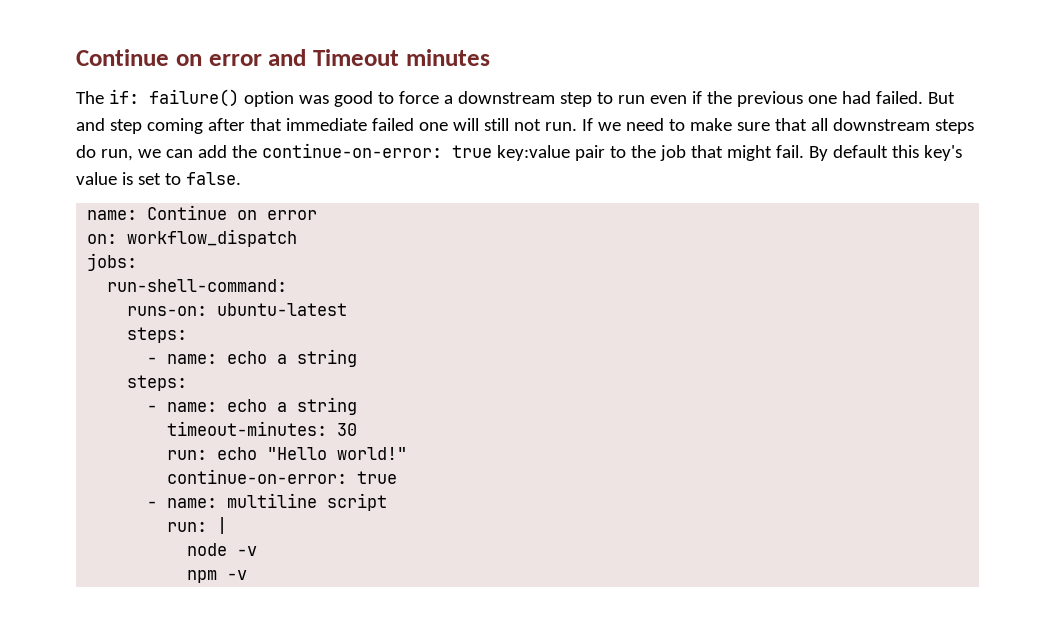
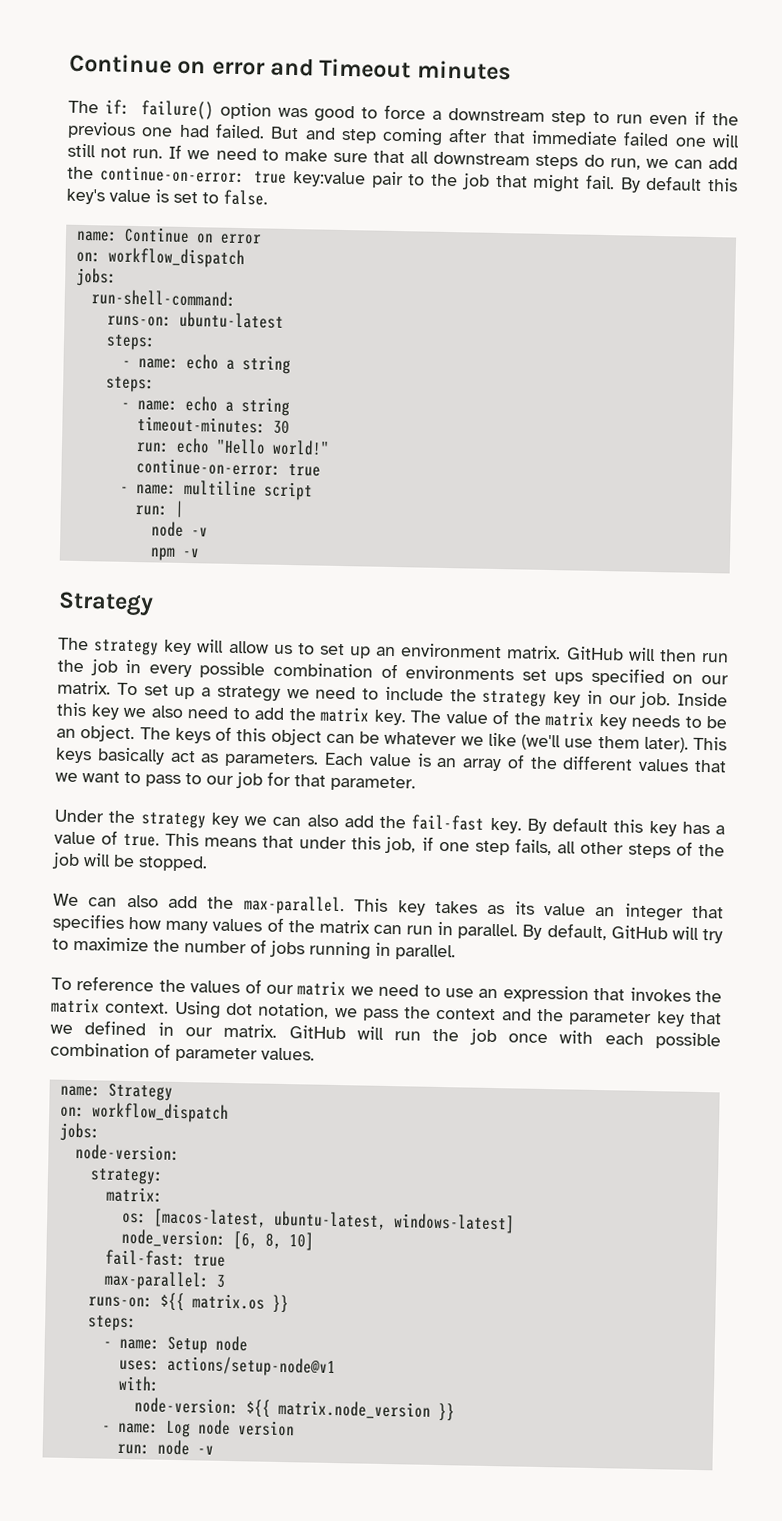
  npm -v
+ Strategy
+ The strategy key will allow us to set up an environment matrix. GitHub will then run the job in every possible combination of environments set ups specified on our matrix. To set up a strategy we need to include the strategy key in our job. Inside this key we also need to add the matrix key. The value of the matrix key needs to be an object. The keys of this object can be whatever we like (we'll use them later). This keys basically act as parameters. Each value is an array of the different values that we want to pass to our job for that parameter.
+ Under the strategy key we can also add the fail-fast key. By default this key has a value of true. This means that under this job, if one step fails, all other steps of the job will be stopped.
+ We can also add the max-parallel. This key takes as its value an integer that specifies how many values of the matrix can run in parallel. By default, GitHub will try to maximize the number of jobs running in parallel.
+ To reference the values of our matrix we need to use an expression that invokes the matrix context. Using dot notation, we pass the context and the parameter key that we defined in our matrix. GitHub will run the job once with each possible combination of parameter values.
+ name: Strategy
+ on: workflow_dispatch
+ jobs:
+ node-version:
+ strategy:
+ matrix:
+ os: [macos-latest, ubuntu-latest, windows-latest]
+ node_version: [6, 8, 10]
+ fail-fast: true
+ max-parallel: 3
+ runs-on: ${{ matrix.os }}
+ steps:
+ - name: Setup node
+ uses: actions/setup-node@v1
+ with:
+ node-version: ${{ matrix.node_version }}
+ - name: Log node version
+ run: node -v

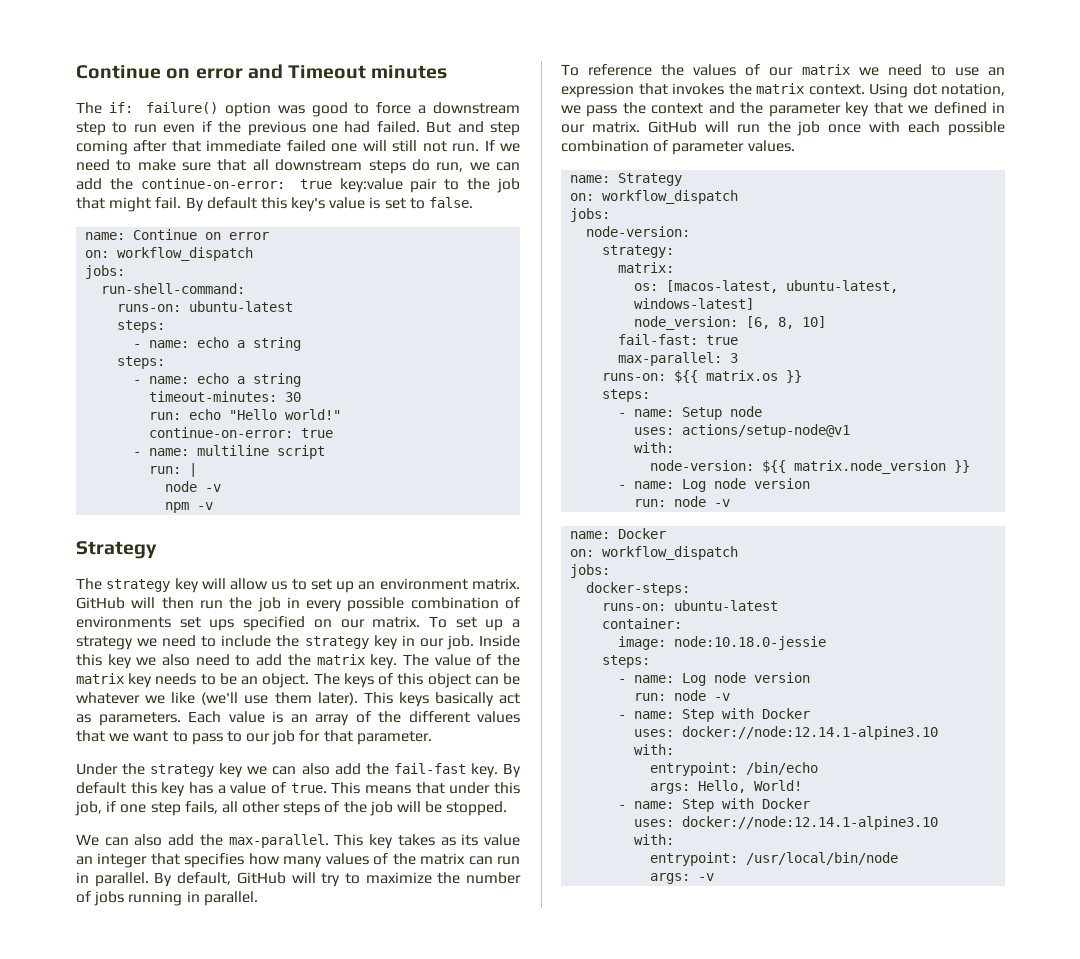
+ name: Docker
+ on: workflow_dispatch
+ jobs:
+ docker-steps:
+ runs-on: ubuntu-latest
+ container:
+ image: node:10.18.0-jessie
+ steps:
+ - name: Log node version
+ run: node -v
+ - name: Step with Docker
+ uses: docker://node:12.14.1-alpine3.10
+ with:
+ entrypoint: /bin/echo
+ args: Hello, World!
+ - name: Step with Docker
+ uses: docker://node:12.14.1-alpine3.10
+ with:
+ entrypoint: /usr/local/bin/node
+ args: -v

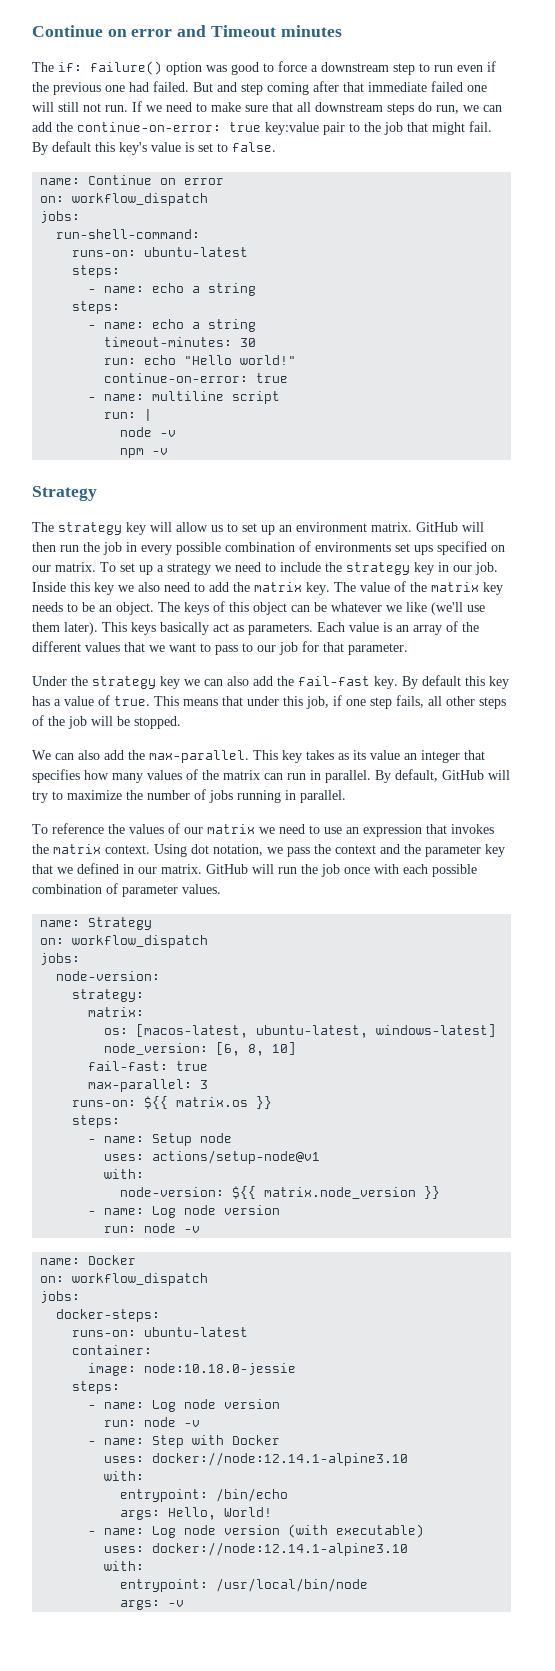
  args: Hello, World!
- - name: Step with Docker
+ - name: Log node version (with executable)

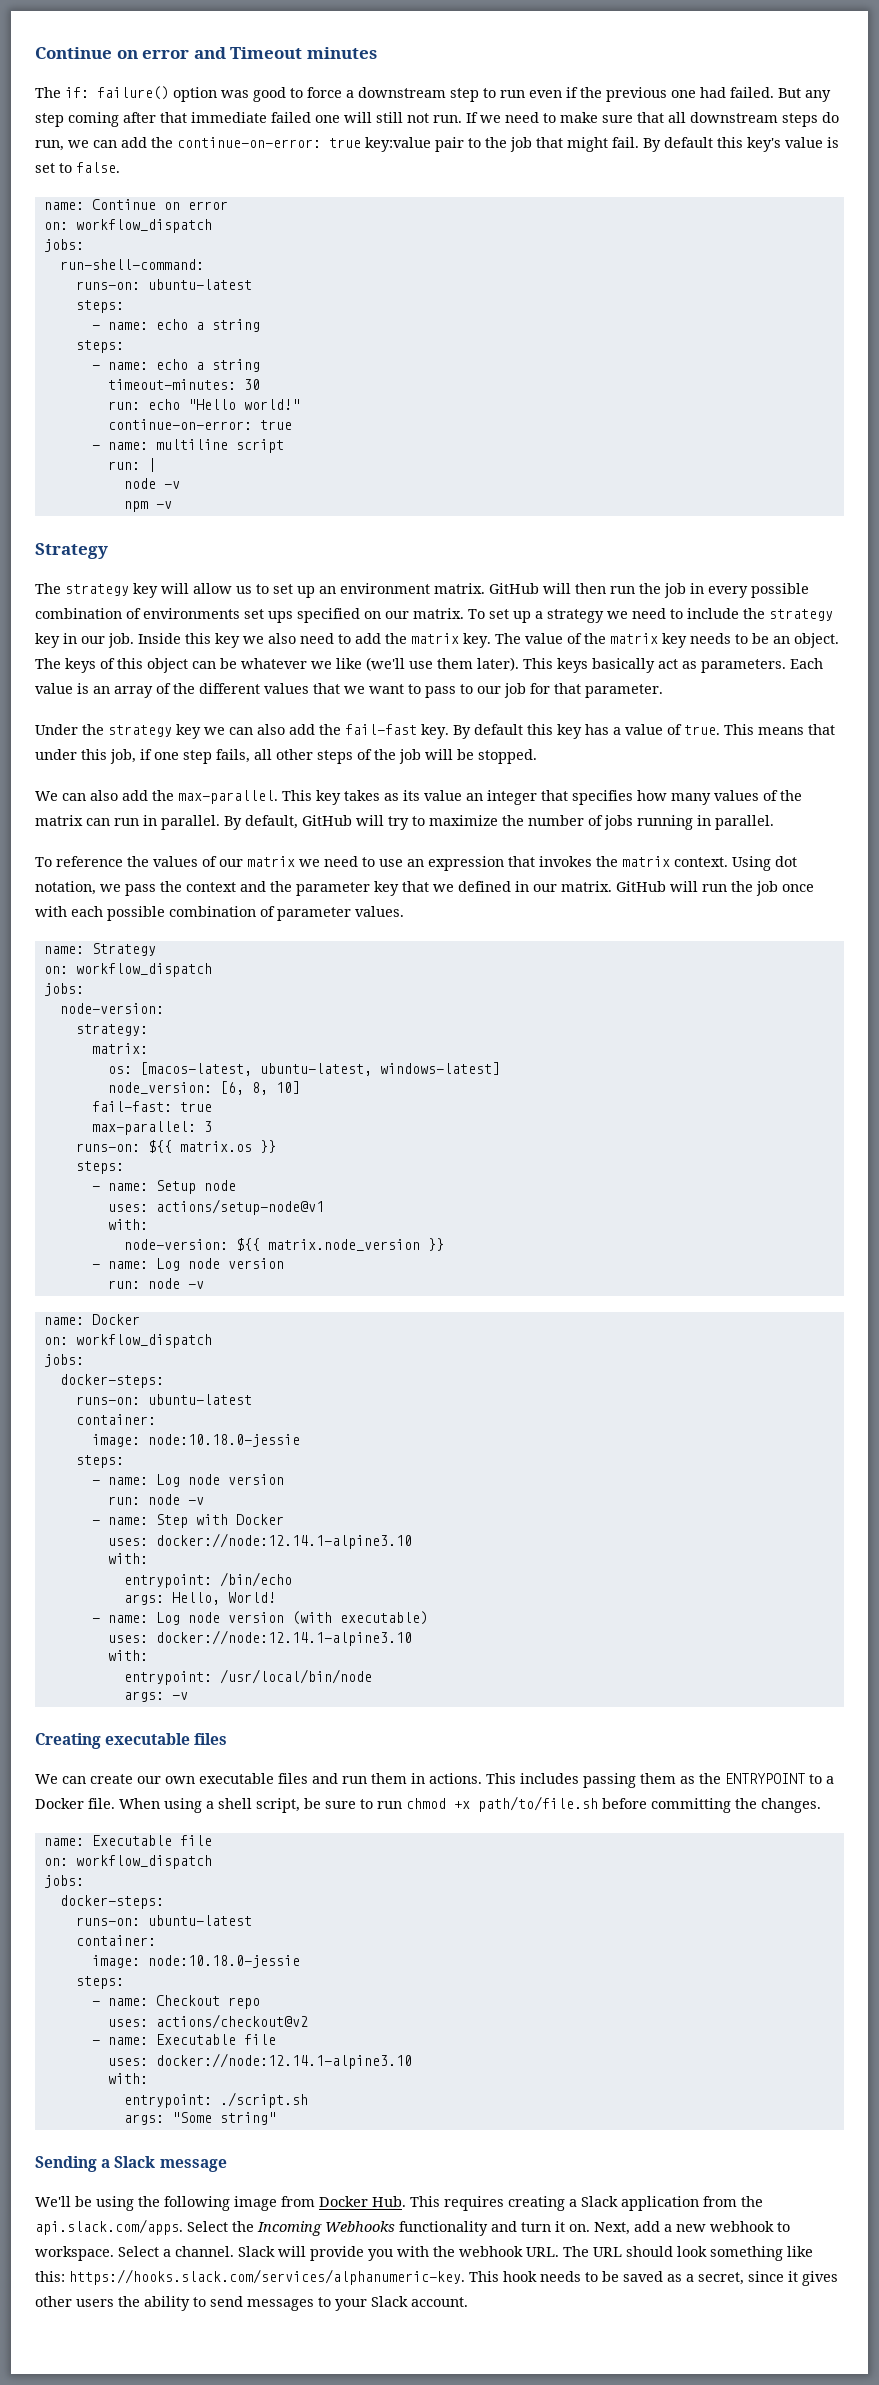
- But and step coming after that immediate failed one will still not run.
+ But any step coming after that immediate failed one will still not run.
+ Creating executable files
+ We can create our own executable files and run them in actions. This includes passing them as the ENTRYPOINT to a Docker file. When using a shell script, be sure to run chmod +x path/to/file.sh before committing the changes.
+ name: Executable file
+ on: workflow_dispatch
+ jobs:
+ docker-steps:
+ runs-on: ubuntu-latest
+ container:
+ image: node:10.18.0-jessie
+ steps:
+ - name: Checkout repo
+ uses: actions/checkout@v2
+ - name: Executable file
+ uses: docker://node:12.14.1-alpine3.10
+ with:
+ entrypoint: ./script.sh
+ args: "Some string"
+ Sending a Slack message
+ We'll be using the following image from Docker Hub. This requires creating a Slack application from the api.slack.com/apps. Select the Incoming Webhooks functionality and turn it on. Next, add a new webhook to workspace. Select a channel. Slack will provide you with the webhook URL. The URL should look something like this: https://hooks.slack.com/services/alphanumeric-key. This hook needs to be saved as a secret, since it gives other users the ability to send messages to your Slack account.

